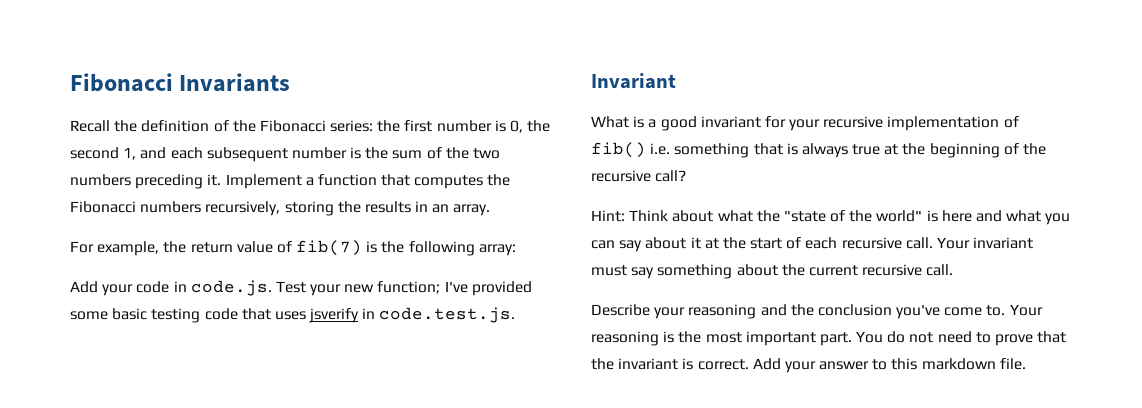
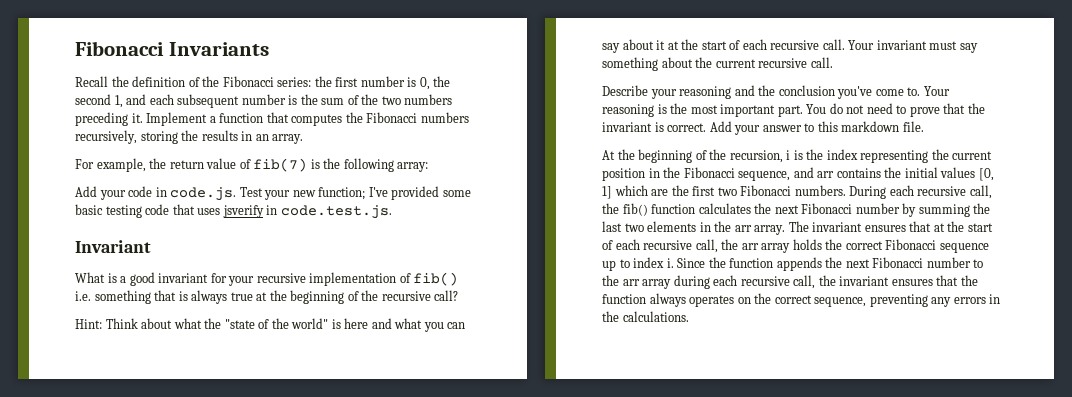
+ At the beginning of the recursion, i is the index representing the current position in the Fibonacci sequence, and arr contains the initial values [0, 1] which are the first two Fibonacci numbers. During each recursive call, the fib() function calculates the next Fibonacci number by summing the last two elements in the arr array. The invariant ensures that at the start of each recursive call, the arr array holds the correct Fibonacci sequence up to index i. Since the function appends the next Fibonacci number to the arr array during each recursive call, the invariant ensures that the function always operates on the correct sequence, preventing any errors in the calculations.

